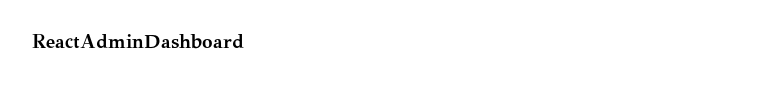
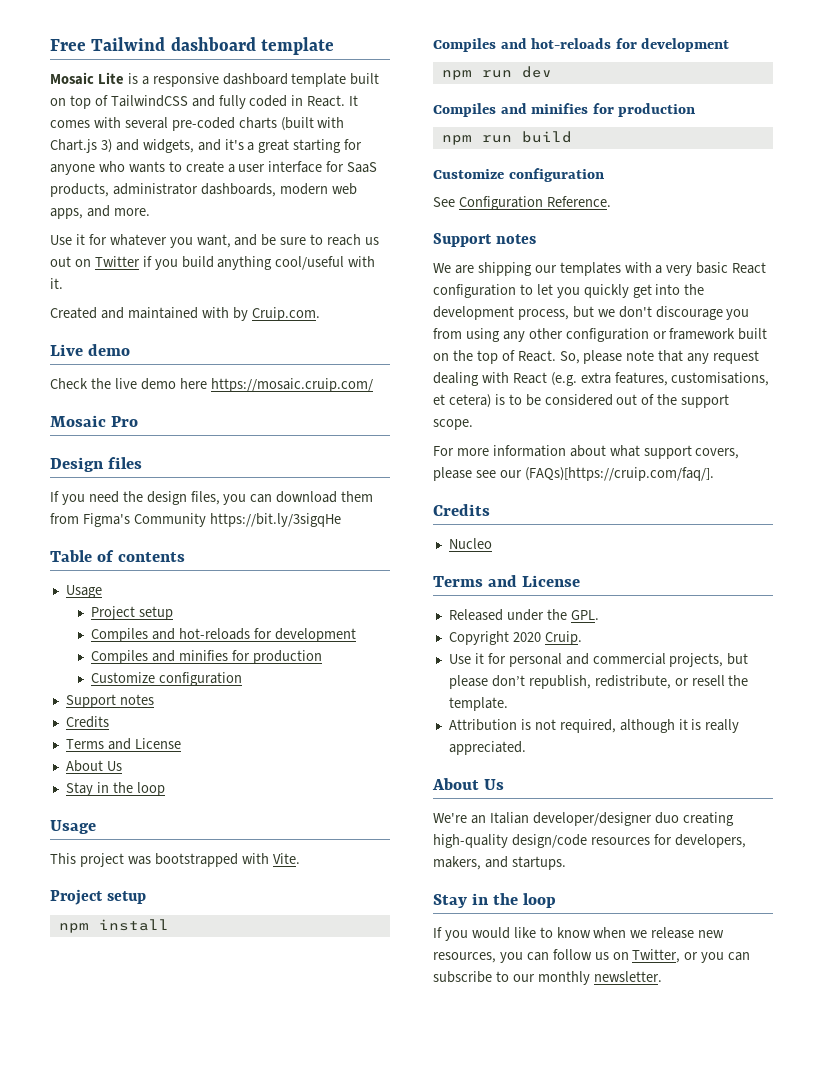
- ReactAdminDashboard
+ Free Tailwind dashboard template
+ Mosaic Lite is a responsive dashboard template built on top of TailwindCSS and fully coded in React. It comes with several pre-coded charts (built with Chart.js 3) and widgets, and it's a great starting for anyone who wants to create a user interface for SaaS products, administrator dashboards, modern web apps, and more.
+ Use it for whatever you want, and be sure to reach us out on Twitter if you build anything cool/useful with it.
+ Created and maintained with by Cruip.com.
+ Live demo
+ Check the live demo here https://mosaic.cruip.com/
+ Mosaic Pro
+ Design files
+ If you need the design files, you can download them from Figma's Community https://bit.ly/3sigqHe
+ Table of contents
+ Usage
+ Project setup
+ Compiles and hot-reloads for development
+ Compiles and minifies for production
+ Customize configuration
+ Support notes
+ Credits
+ Terms and License
+ About Us
+ Stay in the loop
+ Usage
+ This project was bootstrapped with Vite.
+ Project setup
+ npm install
+ Compiles and hot-reloads for development
+ npm run dev
+ Compiles and minifies for production
+ npm run build
+ Customize configuration
+ See Configuration Reference.
+ Support notes
+ We are shipping our templates with a very basic React configuration to let you quickly get into the development process, but we don't discourage you from using any other configuration or framework built on the top of React. So, please note that any request dealing with React (e.g. extra features, customisations, et cetera) is to be considered out of the support scope.
+ For more information about what support covers, please see our (FAQs)[https://cruip.com/faq/].
+ Credits
+ Nucleo
+ Terms and License
+ Released under the GPL.
+ Copyright 2020 Cruip.
+ Use it for personal and commercial projects, but please don’t republish, redistribute, or resell the template.
+ Attribution is not required, although it is really appreciated.
+ About Us
+ We're an Italian developer/designer duo creating high-quality design/code resources for developers, makers, and startups.
+ Stay in the loop
+ If you would like to know when we release new resources, you can follow us on Twitter, or you can subscribe to our monthly newsletter.

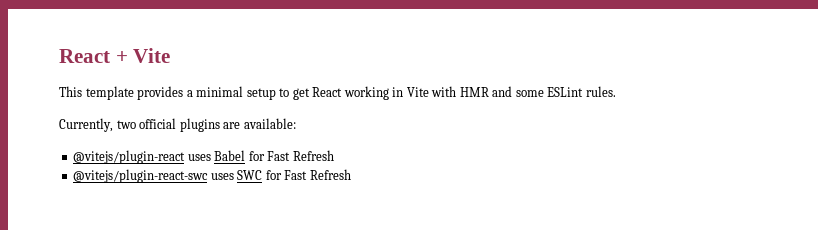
- Free Tailwind dashboard template
- Mosaic Lite is a responsive dashboard template built on top of TailwindCSS and fully coded in React. It comes with several pre-coded charts (built with Chart.js 3) and widgets, and it's a great starting for anyone who wants to create a user interface for SaaS products, administrator dashboards, modern web apps, and more.
- Use it for whatever you want, and be sure to reach us out on Twitter if you build anything cool/useful with it.
- Created and maintained with by Cruip.com.
- Live demo
- Check the live demo here https://mosaic.cruip.com/
- Mosaic Pro
- Design files
- If you need the design files, you can download them from Figma's Community https://bit.ly/3sigqHe
- Table of contents
- Usage
- Project setup
- Compiles and hot-reloads for development
- Compiles and minifies for production
- Customize configuration
- Support notes
- Credits
- Terms and License
- About Us
- Stay in the loop
- Usage
- This project was bootstrapped with Vite.
- Project setup
- npm install
- Compiles and hot-reloads for development
- npm run dev
- Compiles and minifies for production
- npm run build
- Customize configuration
- See Configuration Reference.
- Support notes
- We are shipping our templates with a very basic React configuration to let you quickly get into the development process, but we don't discourage you from using any other configuration or framework built on the top of React. So, please note that any request dealing with React (e.g. extra features, customisations, et cetera) is to be considered out of the support scope.
- For more information about what support covers, please see our (FAQs)[https://cruip.com/faq/].
- Credits
- Nucleo
- Terms and License
- Released under the GPL.
- Copyright 2020 Cruip.
- Use it for personal and commercial projects, but please don’t republish, redistribute, or resell the template.
- Attribution is not required, although it is really appreciated.
- About Us
- We're an Italian developer/designer duo creating high-quality design/code resources for developers, makers, and startups.
- Stay in the loop
- If you would like to know when we release new resources, you can follow us on Twitter, or you can subscribe to our monthly newsletter.
+ React + Vite
+ This template provides a minimal setup to get React working in Vite with HMR and some ESLint rules.
+ Currently, two official plugins are available:
+ @vitejs/plugin-react uses Babel for Fast Refresh
+ @vitejs/plugin-react-swc uses SWC for Fast Refresh

